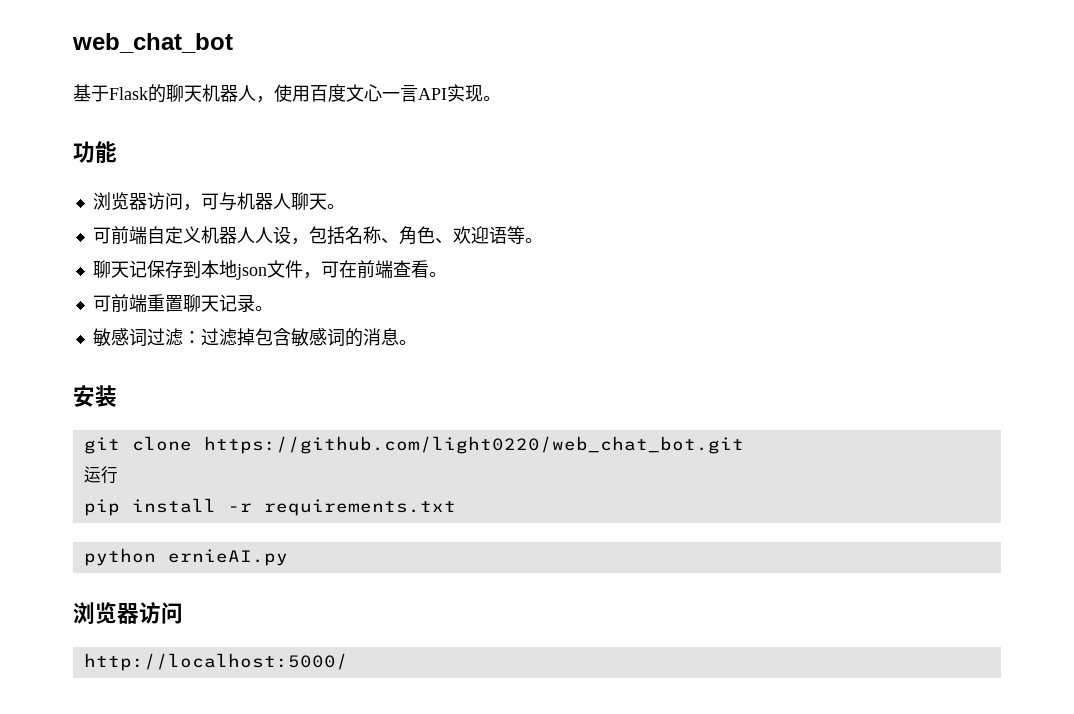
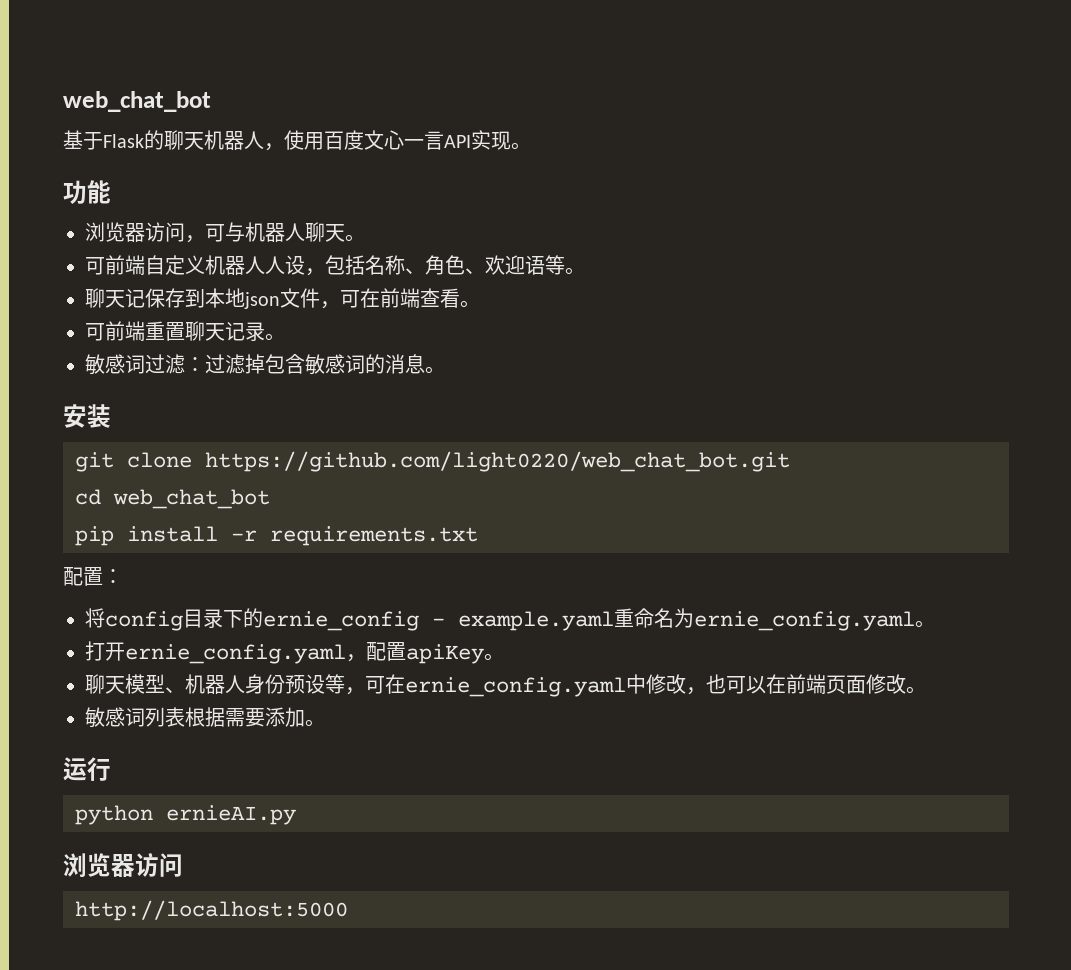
- 运行
+ cd web_chat_bot
+ 配置：
+ 将config目录下的ernie_config - example.yaml重命名为ernie_config.yaml。
+ 打开ernie_config.yaml，配置apiKey。
+ 聊天模型、机器人身份预设等，可在ernie_config.yaml中修改，也可以在前端页面修改。
+ 敏感词列表根据需要添加。
+ 运行
- http://localhost:5000/
+ http://localhost:5000

